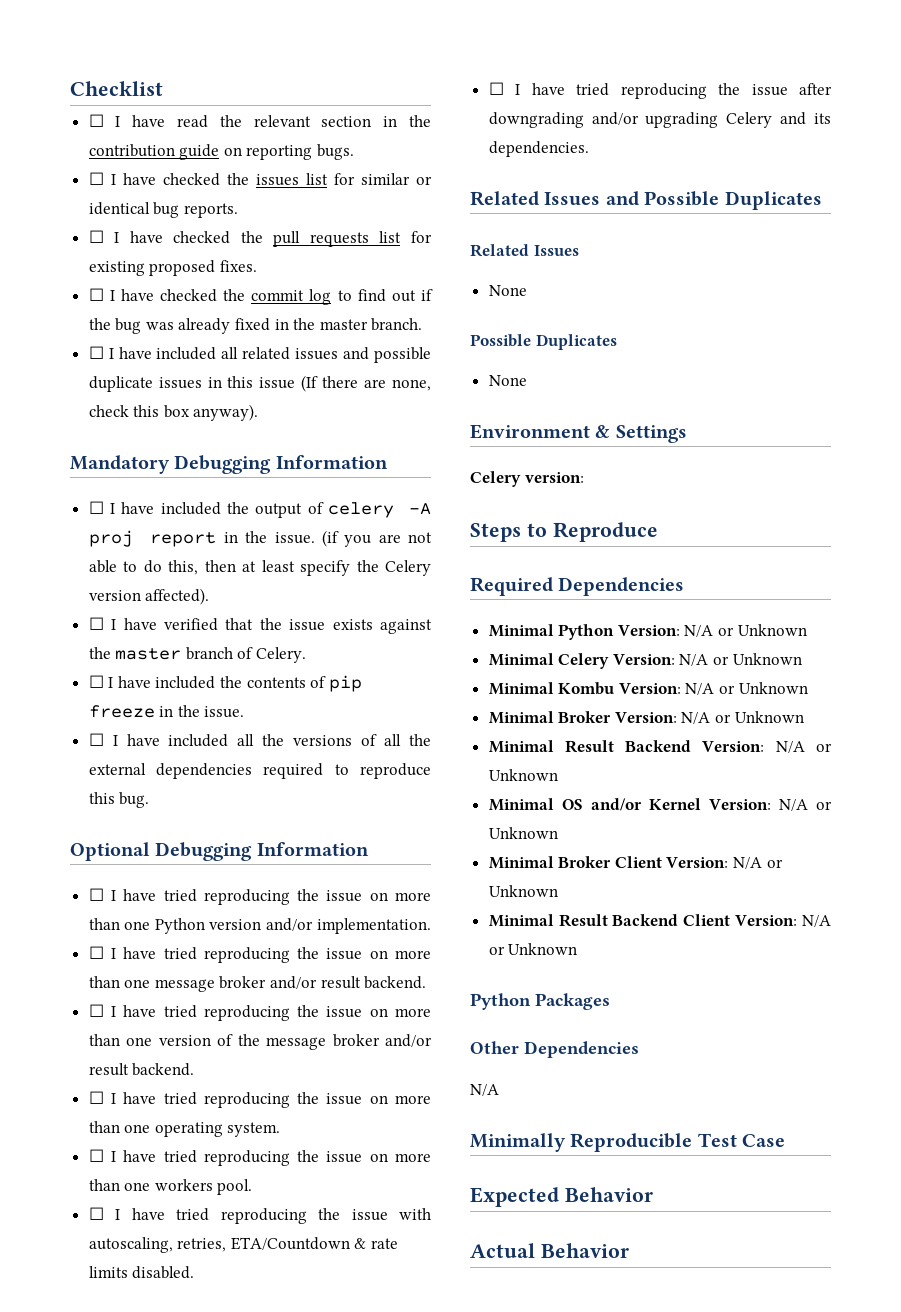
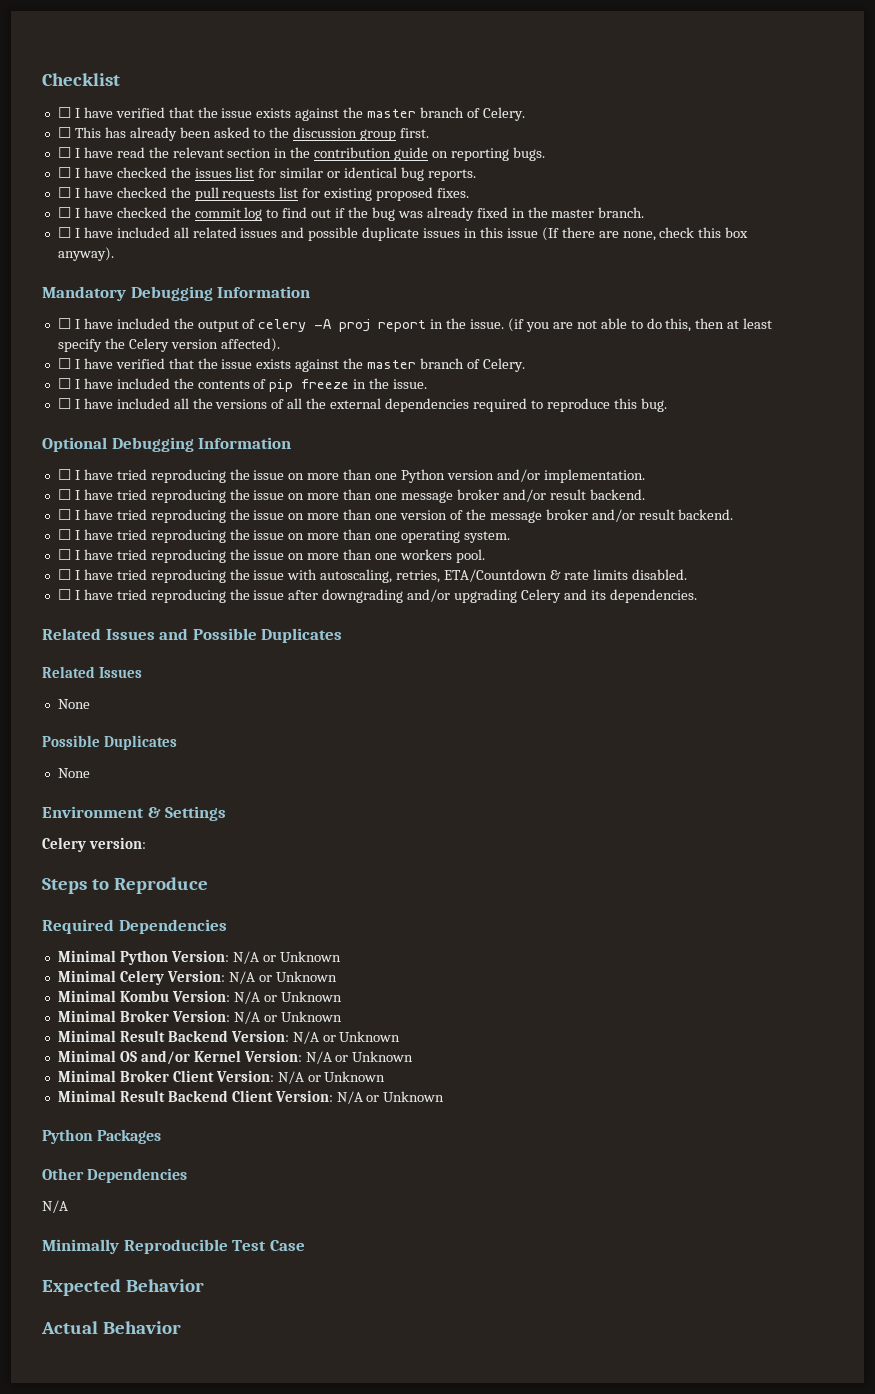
  Checklist
+ ☐ I have verified that the issue exists against the master branch of Celery.
+ ☐ This has already been asked to the discussion group first.

